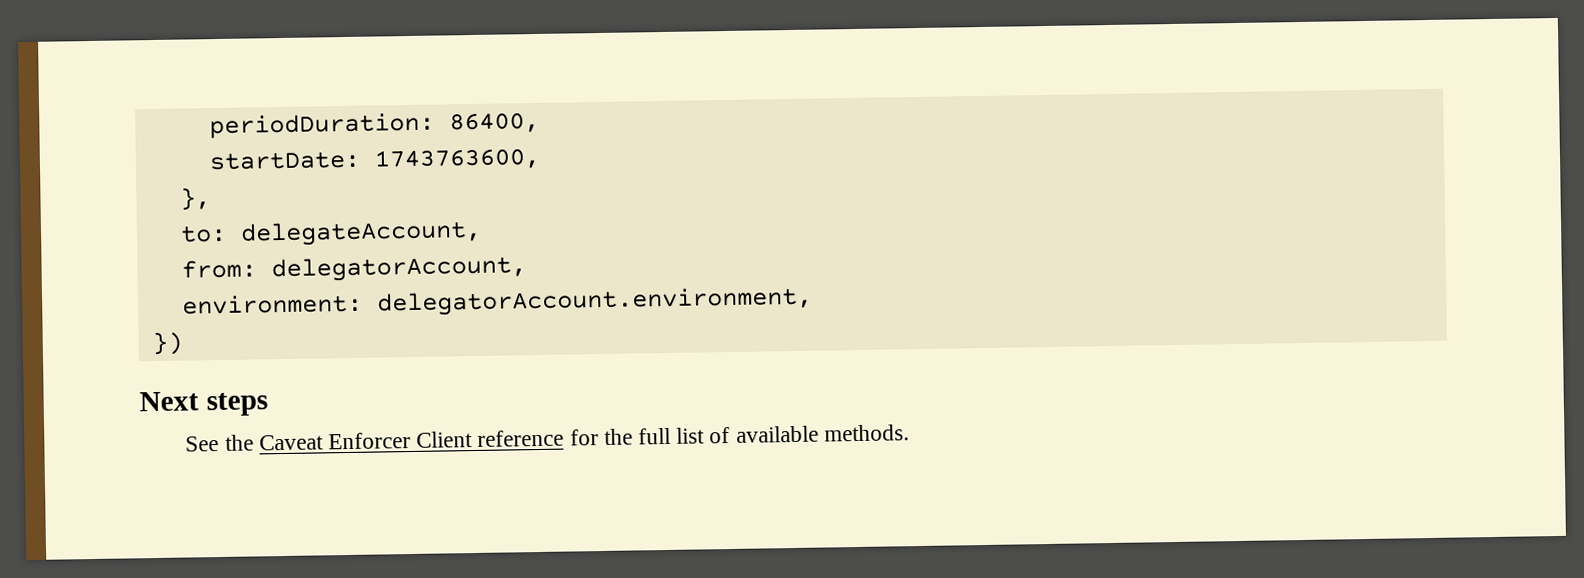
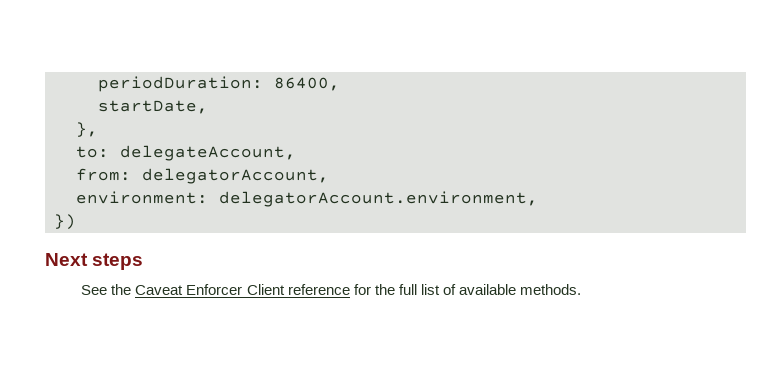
- startDate: 1743763600,
+ startDate,

